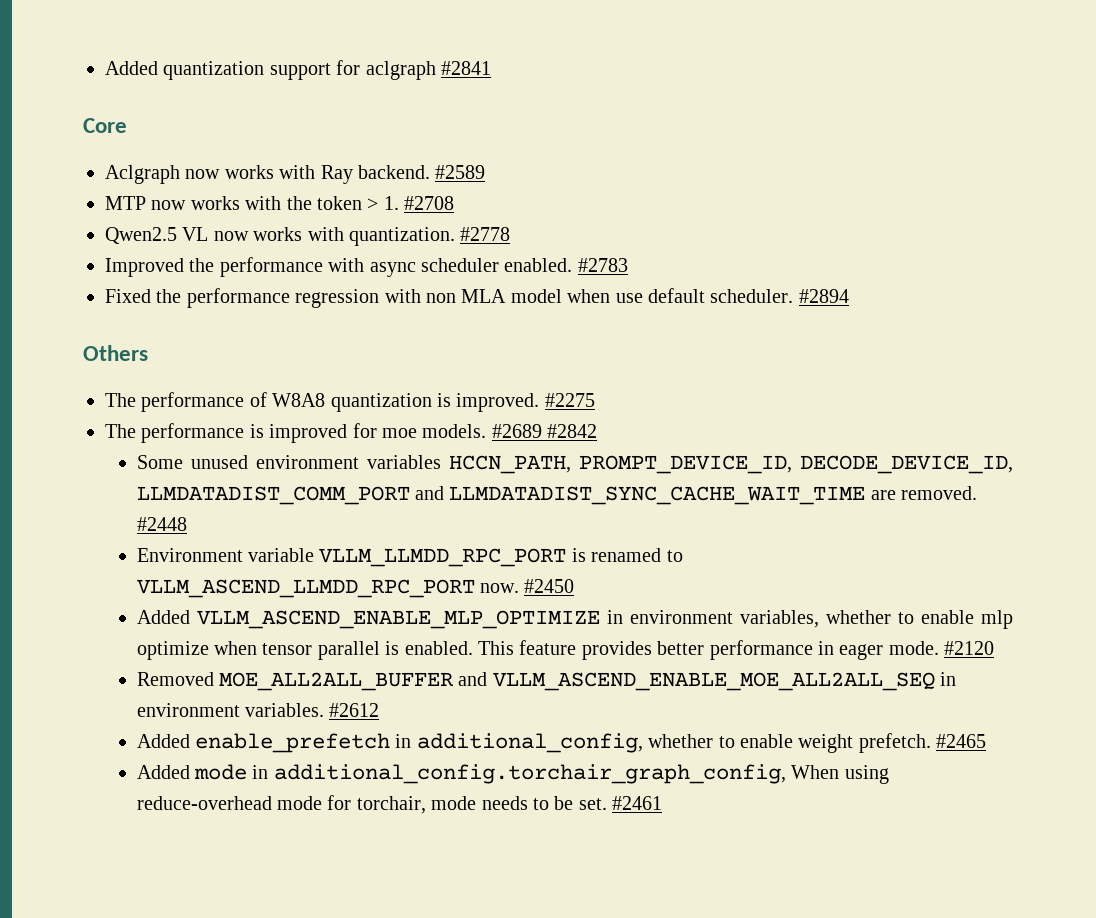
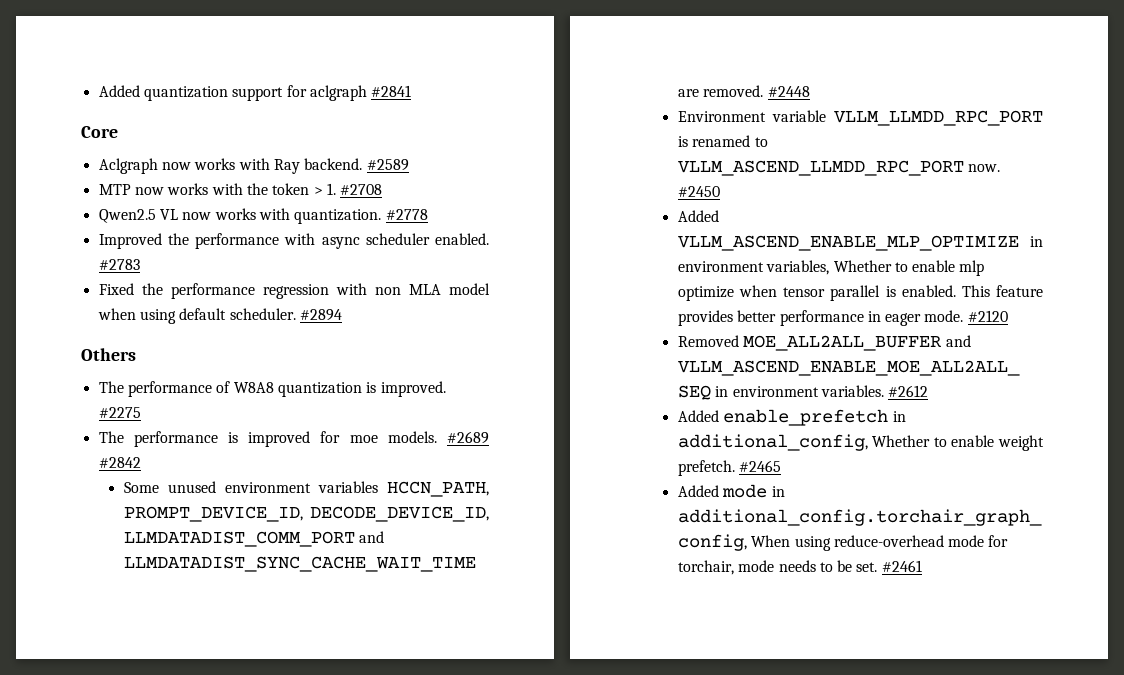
- Fixed the performance regression with non MLA model when use default scheduler.
+ Fixed the performance regression with non MLA model when using default scheduler.
- Added VLLM_ASCEND_ENABLE_MLP_OPTIMIZE in environment variables, whether to enable mlp optimize when tensor parallel is enabled.
+ Added VLLM_ASCEND_ENABLE_MLP_OPTIMIZE in environment variables, Whether to enable mlp optimize when tensor parallel is enabled.
- Added enable_prefetch in additional_config, whether to enable weight prefetch.
+ Added enable_prefetch in additional_config, Whether to enable weight prefetch.

